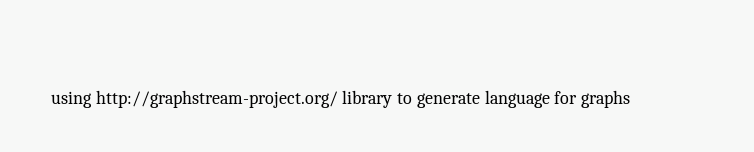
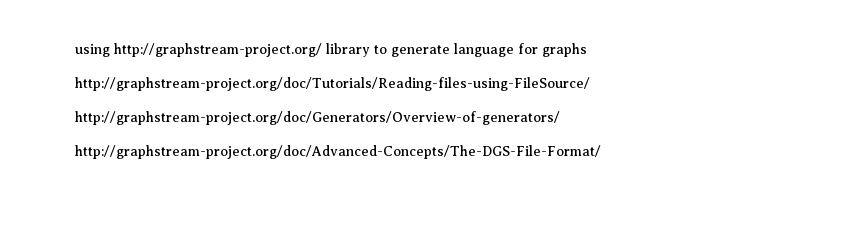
+ http://graphstream-project.org/doc/Tutorials/Reading-files-using-FileSource/
+ http://graphstream-project.org/doc/Generators/Overview-of-generators/
+ http://graphstream-project.org/doc/Advanced-Concepts/The-DGS-File-Format/

